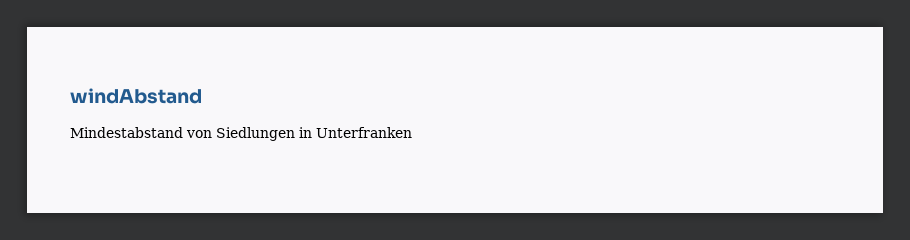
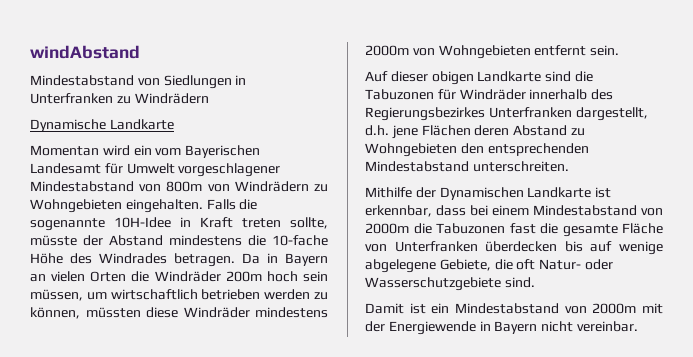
- Mindestabstand von Siedlungen in Unterfranken
+ Mindestabstand von Siedlungen in Unterfranken zu Windrädern
+ Dynamische Landkarte
+ Momentan wird ein vom Bayerischen Landesamt für Umwelt vorgeschlagener Mindestabstand von 800m von Windrädern zu Wohngebieten eingehalten. Falls die sogenannte 10H-Idee in Kraft treten sollte, müsste der Abstand mindestens die 10-fache Höhe des Windrades betragen. Da in Bayern an vielen Orten die Windräder 200m hoch sein müssen, um wirtschaftlich betrieben werden zu können, müssten diese Windräder mindestens 2000m von Wohngebieten entfernt sein.
+ Auf dieser obigen Landkarte sind die Tabuzonen für Windräder innerhalb des Regierungsbezirkes Unterfranken dargestellt, d.h. jene Flächen deren Abstand zu Wohngebieten den entsprechenden Mindestabstand unterschreiten.
+ Mithilfe der Dynamischen Landkarte ist erkennbar, dass bei einem Mindestabstand von 2000m die Tabuzonen fast die gesamte Fläche von Unterfranken überdecken bis auf wenige abgelegene Gebiete, die oft Natur- oder Wasserschutzgebiete sind.
+ Damit ist ein Mindestabstand von 2000m mit der Energiewende in Bayern nicht vereinbar.

